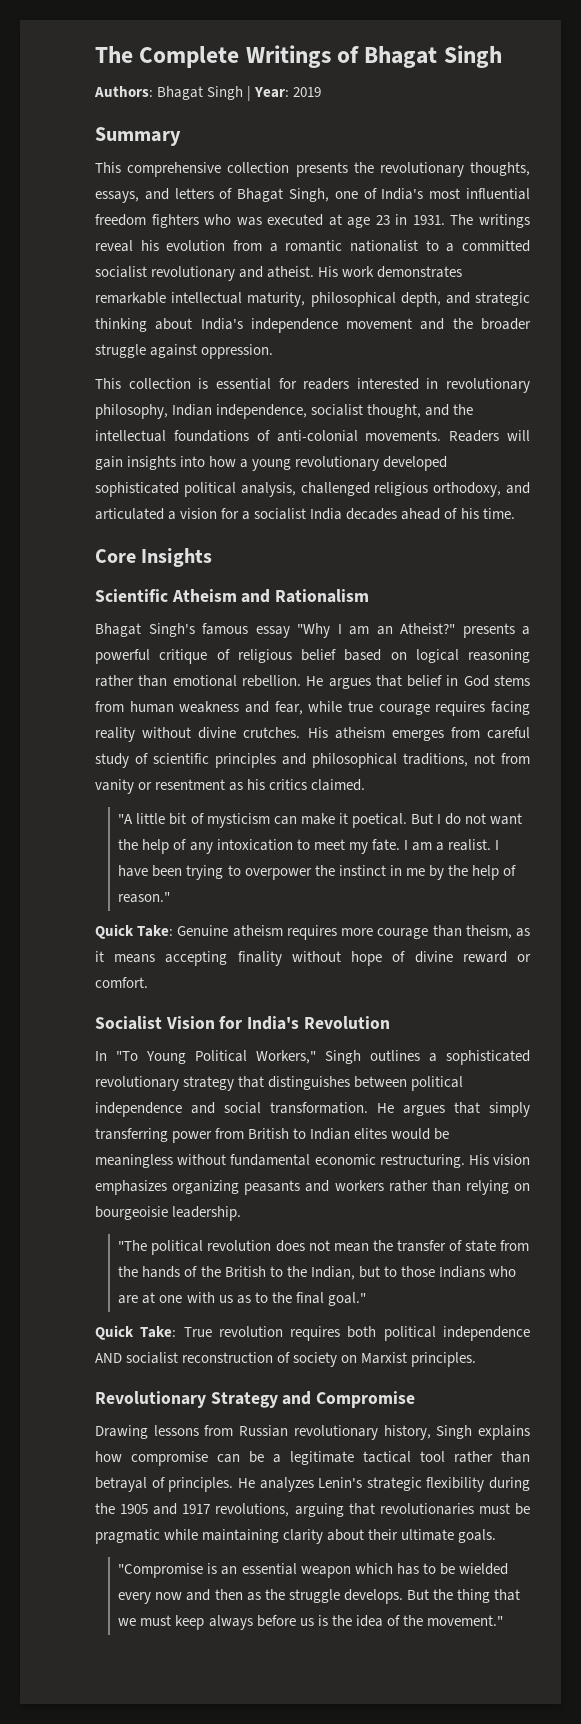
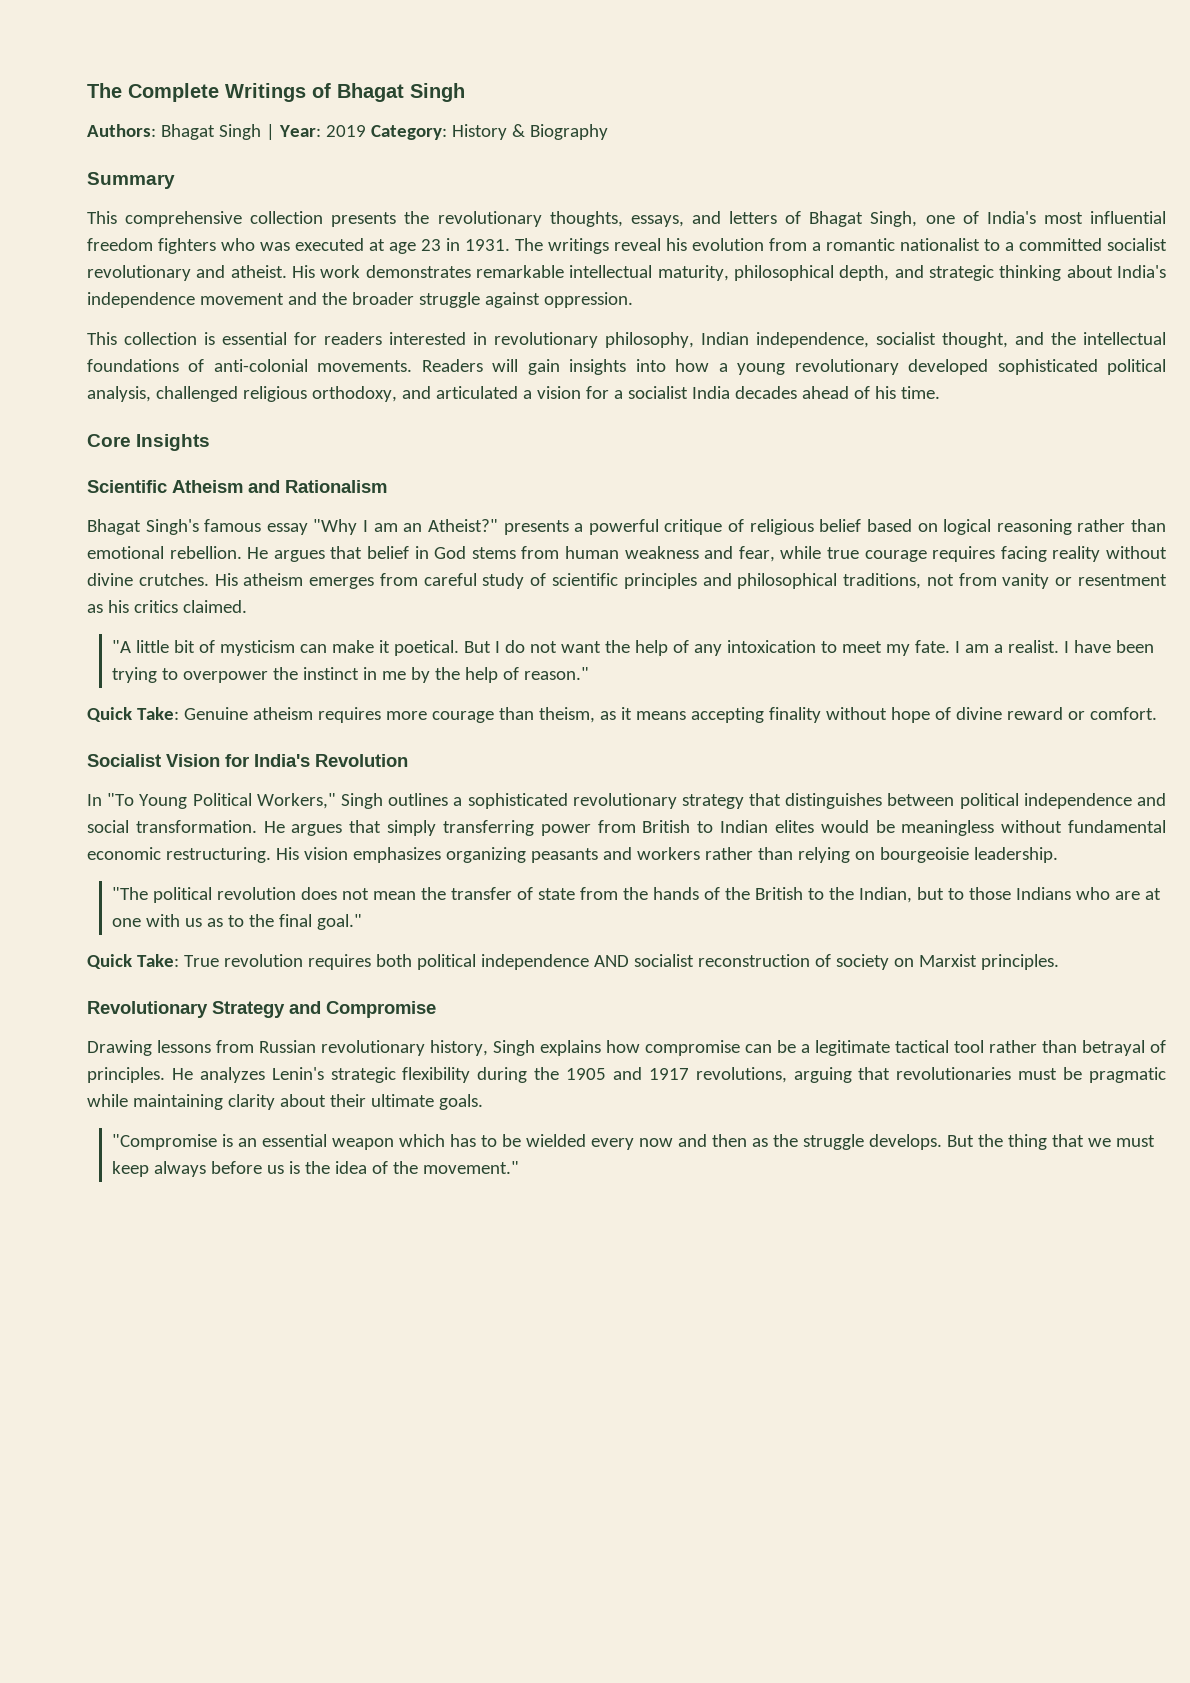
- Authors: Bhagat Singh | Year: 2019
+ Authors: Bhagat Singh | Year: 2019 Category: History & Biography

